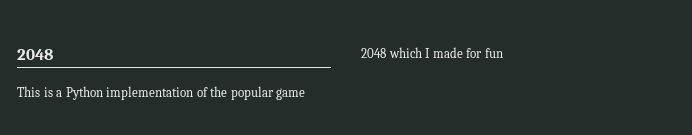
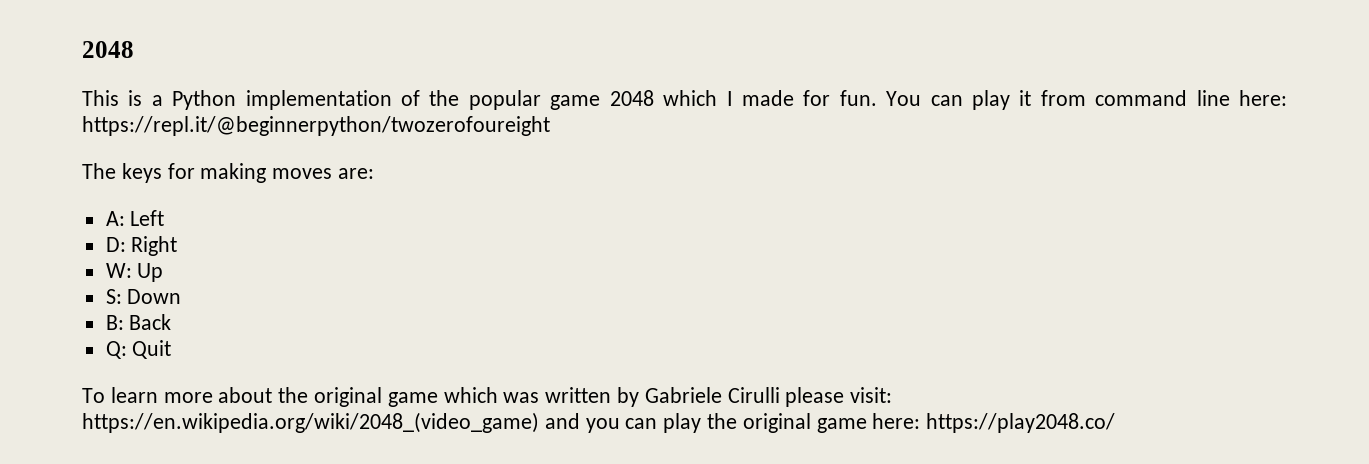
- This is a Python implementation of the popular game 2048 which I made for fun
+ This is a Python implementation of the popular game 2048 which I made for fun. You can play it from command line here: https://repl.it/@beginnerpython/twozerofoureight
+ The keys for making moves are:
+ A: Left
+ D: Right
+ W: Up
+ S: Down
+ B: Back
+ Q: Quit
+ To learn more about the original game which was written by Gabriele Cirulli please visit: https://en.wikipedia.org/wiki/2048_(video_game) and you can play the original game here: https://play2048.co/

